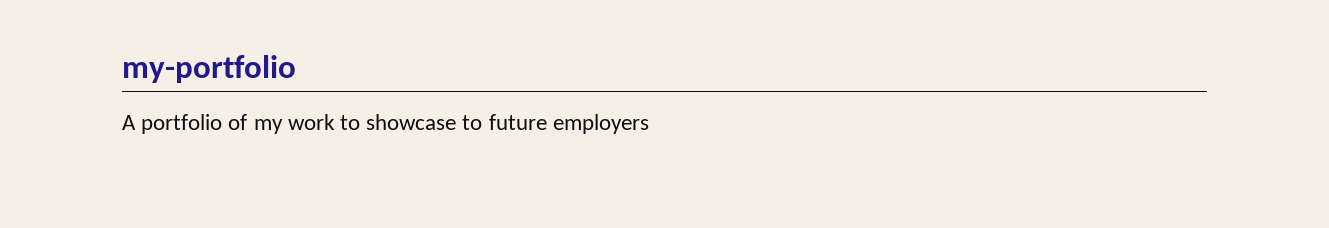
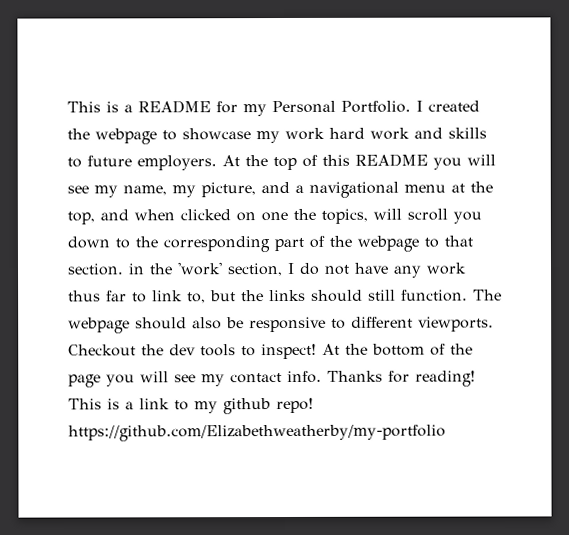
- my-portfolio
- A portfolio of my work to showcase to future employers
+ This is a README for my Personal Portfolio. I created the webpage to showcase my work hard work and skills to future employers. At the top of this README you will see my name, my picture, and a navigational menu at the top, and when clicked on one the topics, will scroll you down to the corresponding part of the webpage to that section. in the 'work' section, I do not have any work thus far to link to, but the links should still function. The webpage should also be responsive to different viewports. Checkout the dev tools to inspect! At the bottom of the page you will see my contact info. Thanks for reading! This is a link to my github repo! https://github.com/Elizabethweatherby/my-portfolio

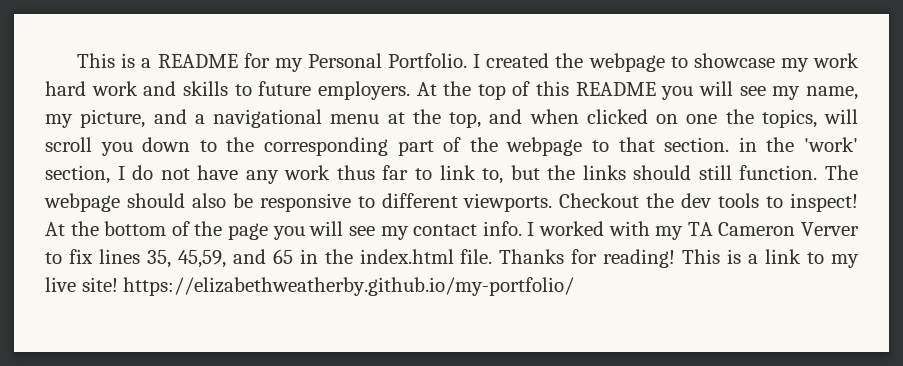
+ I worked with my TA Cameron Verver to fix lines 35, 45,59, and 65 in the index.html file.
- This is a link to my github repo! https://github.com/Elizabethweatherby/my-portfolio
+ This is a link to my live site! https://elizabethweatherby.github.io/my-portfolio/

